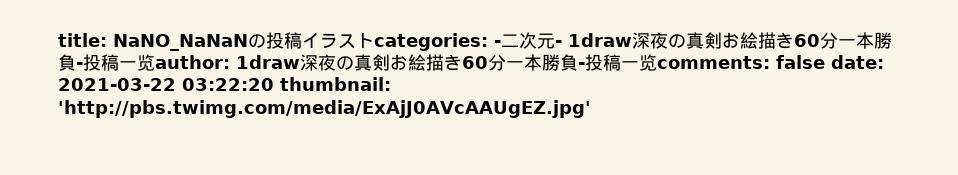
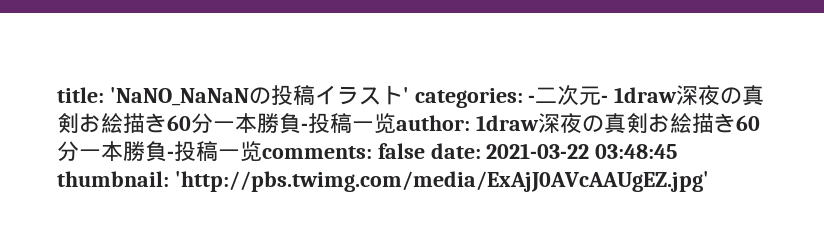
- title: NaNO_NaNaNの投稿イラストcategories: -二次元- 1draw深夜の真剣お絵描き60分一本勝負-投稿一览author: 1draw深夜の真剣お絵描き60分一本勝負-投稿一览comments: false date: 2021-03-22 03:22:20 thumbnail: 'http://pbs.twimg.com/media/ExAjJ0AVcAAUgEZ.jpg'
+ title: 'NaNO_NaNaNの投稿イラスト' categories: -二次元- 1draw深夜の真剣お絵描き60分一本勝負-投稿一览author: 1draw深夜の真剣お絵描き60分一本勝負-投稿一览comments: false date: 2021-03-22 03:48:45 thumbnail: 'http://pbs.twimg.com/media/ExAjJ0AVcAAUgEZ.jpg'

